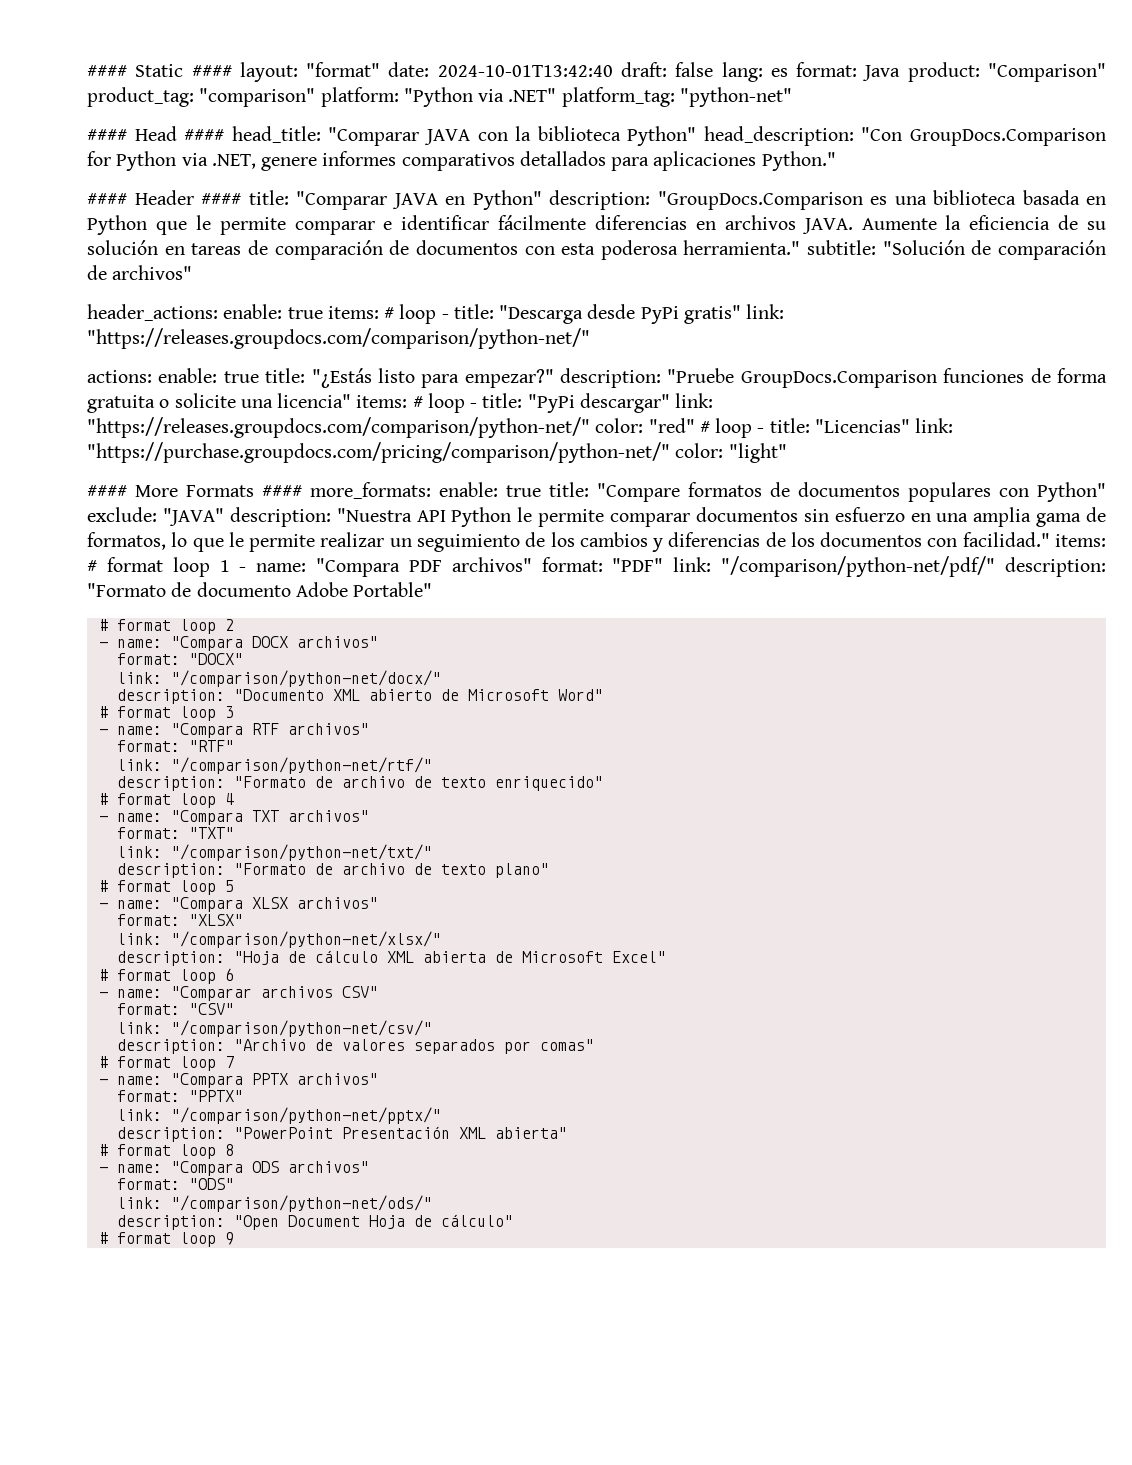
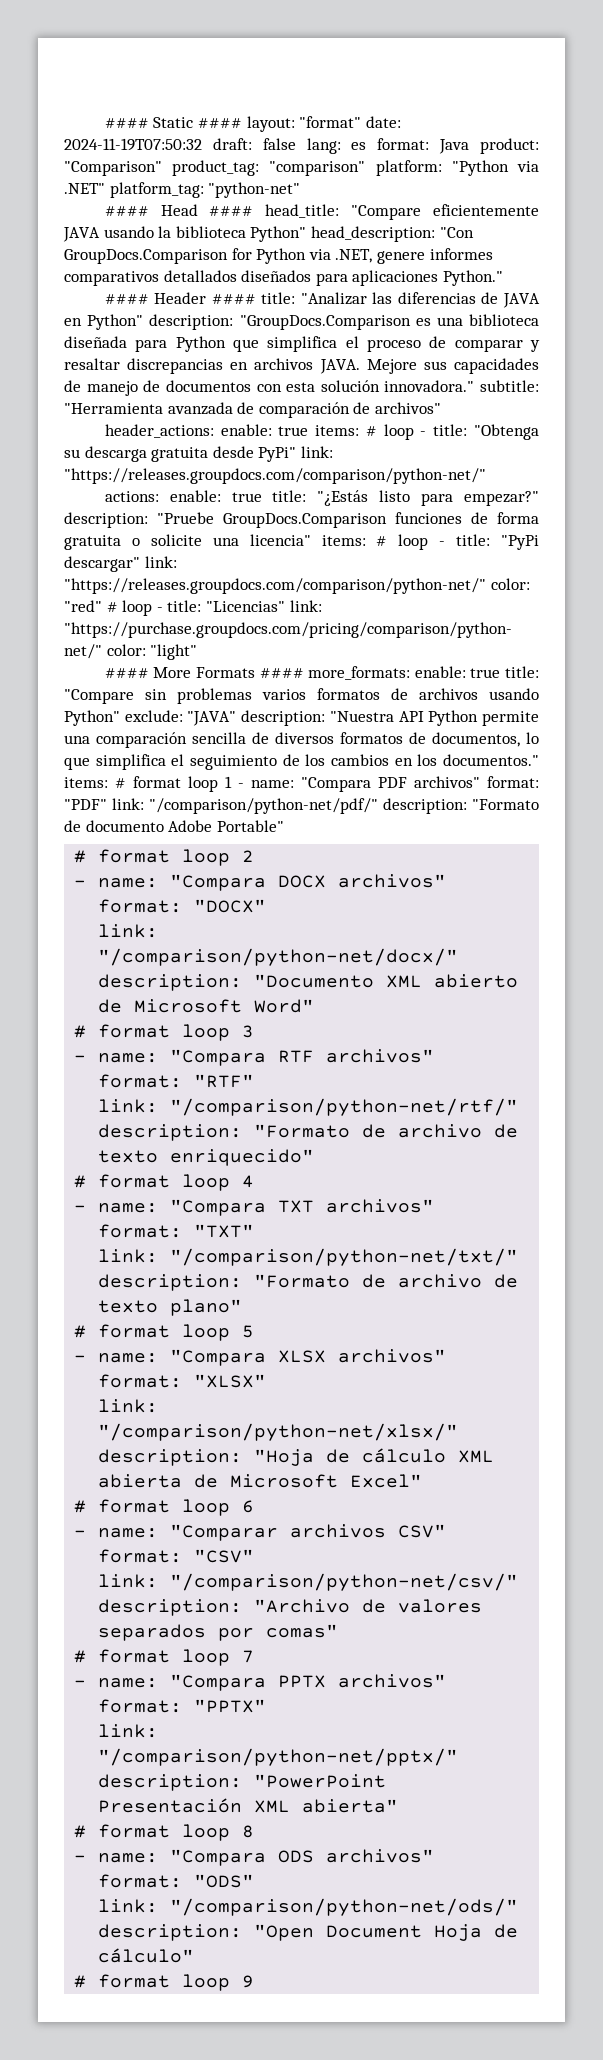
- #### Static #### layout: "format" date: 2024-10-01T13:42:40 draft: false lang: es format: Java product: "Comparison" product_tag: "comparison" platform: "Python via .NET" platform_tag: "python-net"
+ #### Static #### layout: "format" date: 2024-11-19T07:50:32 draft: false lang: es format: Java product: "Comparison" product_tag: "comparison" platform: "Python via .NET" platform_tag: "python-net"
- #### Head #### head_title: "Comparar JAVA con la biblioteca Python" head_description: "Con GroupDocs.Comparison for Python via .NET, genere informes comparativos detallados para aplicaciones Python."
+ #### Head #### head_title: "Compare eficientemente JAVA usando la biblioteca Python" head_description: "Con GroupDocs.Comparison for Python via .NET, genere informes comparativos detallados diseñados para aplicaciones Python."
- #### Header #### title: "Comparar JAVA en Python" description: "GroupDocs.Comparison es una biblioteca basada en Python que le permite comparar e identificar fácilmente diferencias en archivos JAVA. Aumente la eficiencia de su solución en tareas de comparación de documentos con esta poderosa herramienta." subtitle: "Solución de comparación de archivos"
+ #### Header #### title: "Analizar las diferencias de JAVA en Python" description: "GroupDocs.Comparison es una biblioteca diseñada para Python que simplifica el proceso de comparar y resaltar discrepancias en archivos JAVA. Mejore sus capacidades de manejo de documentos con esta solución innovadora." subtitle: "Herramienta avanzada de comparación de archivos"
- header_actions: enable: true items: # loop - title: "Descarga desde PyPi gratis" link: "https://releases.groupdocs.com/comparison/python-net/"
+ header_actions: enable: true items: # loop - title: "Obtenga su descarga gratuita desde PyPi" link: "https://releases.groupdocs.com/comparison/python-net/"
- #### More Formats #### more_formats: enable: true title: "Compare formatos de documentos populares con Python" exclude: "JAVA" description: "Nuestra API Python le permite comparar documentos sin esfuerzo en una amplia gama de formatos, lo que le permite realizar un seguimiento de los cambios y diferencias de los documentos con facilidad." items: # format loop 1 - name: "Compara PDF archivos" format: "PDF" link: "/comparison/python-net/pdf/" description: "Formato de documento Adobe Portable"
+ #### More Formats #### more_formats: enable: true title: "Compare sin problemas varios formatos de archivos usando Python" exclude: "JAVA" description: "Nuestra API Python permite una comparación sencilla de diversos formatos de documentos, lo que simplifica el seguimiento de los cambios en los documentos." items: # format loop 1 - name: "Compara PDF archivos" format: "PDF" link: "/comparison/python-net/pdf/" description: "Formato de documento Adobe Portable"

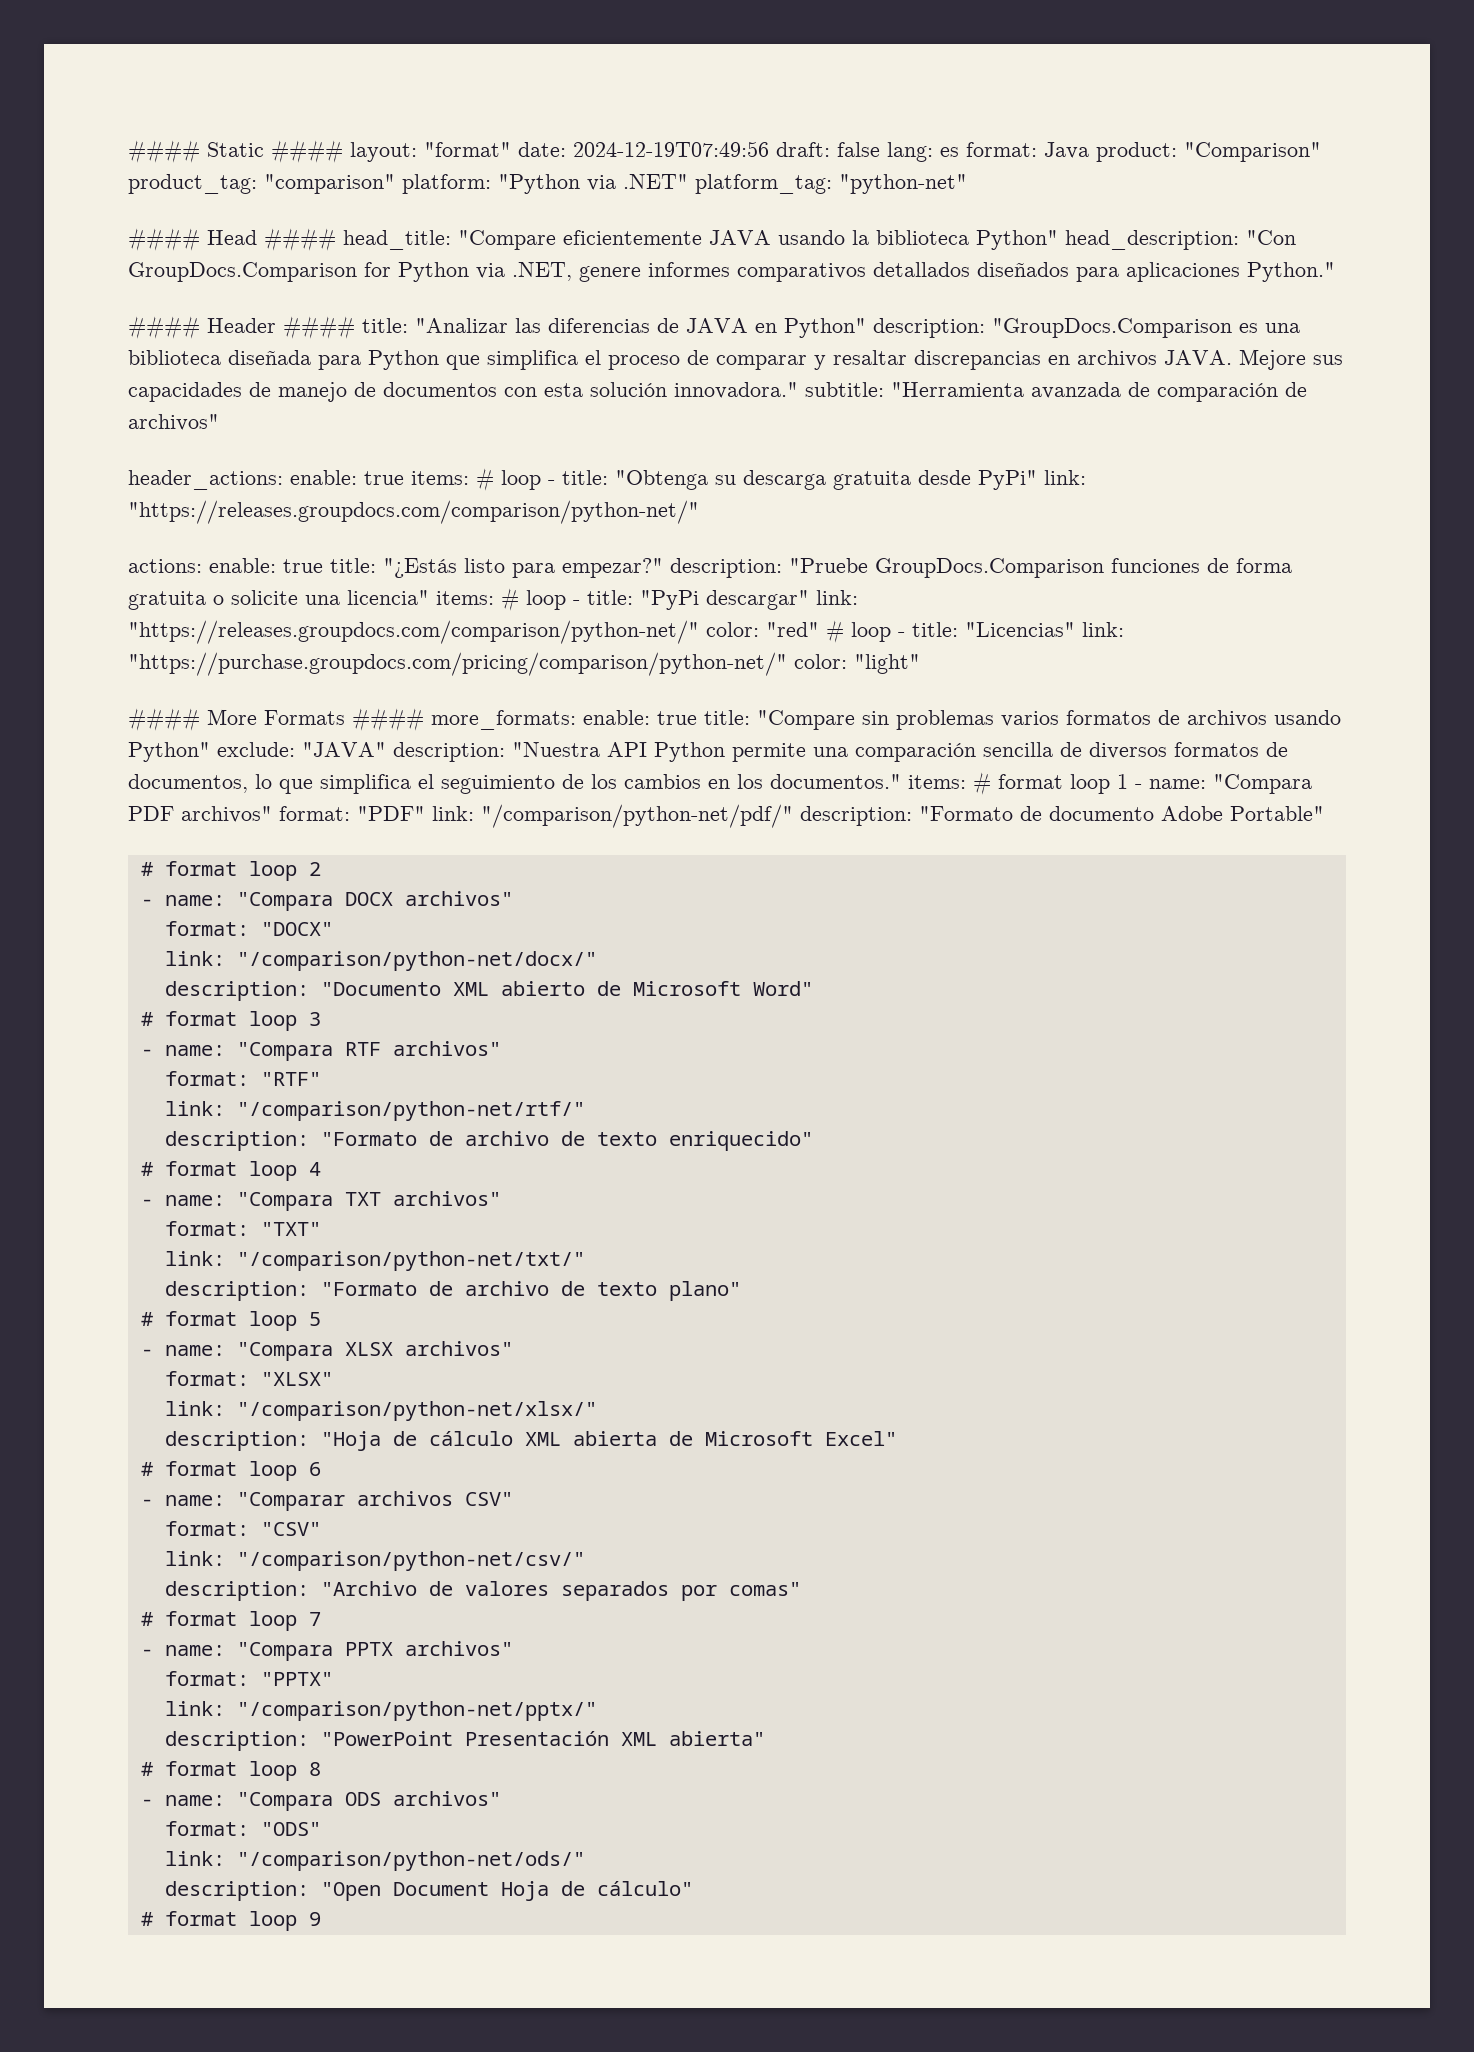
- #### Static #### layout: "format" date: 2024-11-19T07:50:32 draft: false lang: es format: Java product: "Comparison" product_tag: "comparison" platform: "Python via .NET" platform_tag: "python-net"
+ #### Static #### layout: "format" date: 2024-12-19T07:49:56 draft: false lang: es format: Java product: "Comparison" product_tag: "comparison" platform: "Python via .NET" platform_tag: "python-net"

